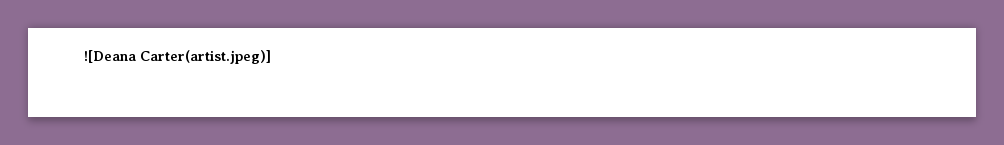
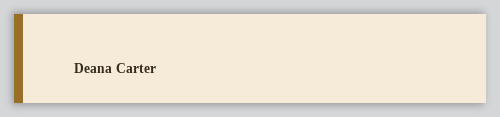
- ![Deana Carter(artist.jpeg)]
+ Deana Carter

